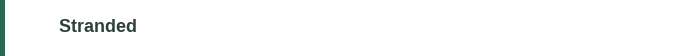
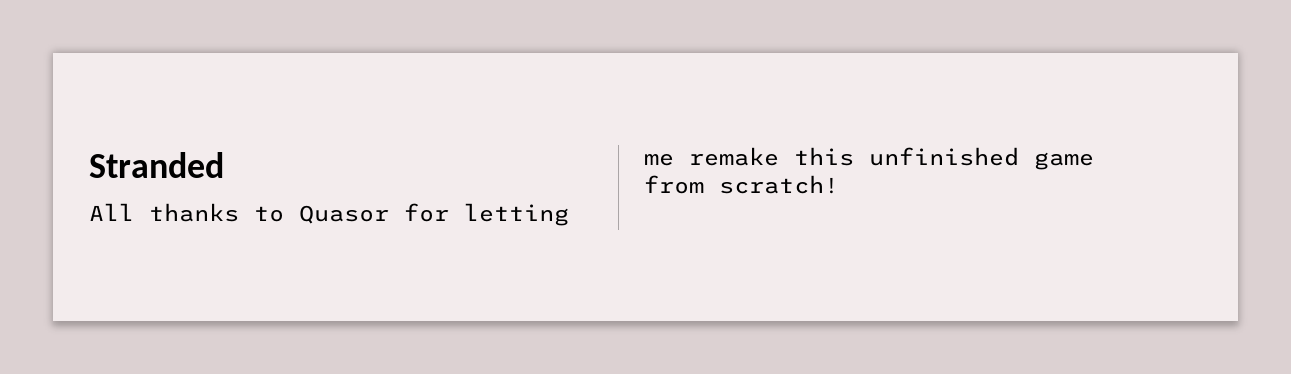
+ All thanks to Quasor for letting me remake this unfinished game from scratch!

